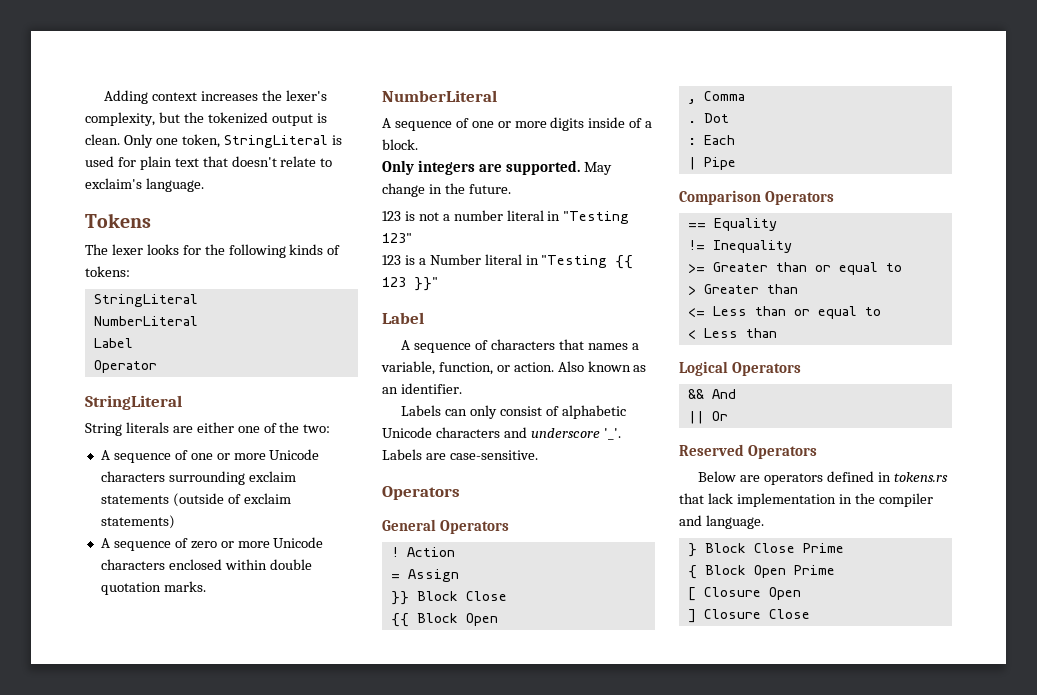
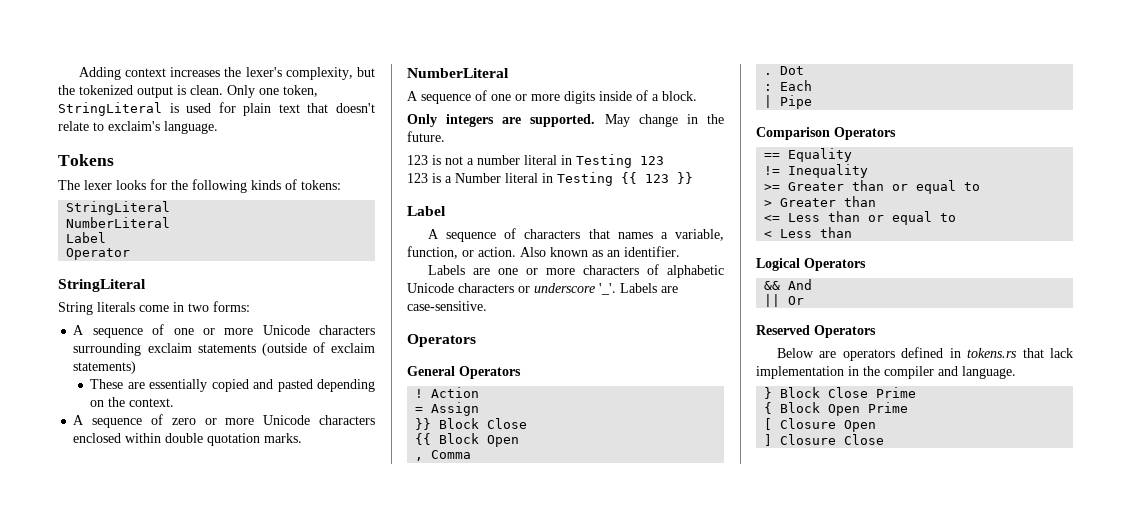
- String literals are either one of the two:
+ String literals come in two forms:
+ These are essentially copied and pasted depending on the context.
- 123 is not a number literal in "Testing 123"
+ 123 is not a number literal in Testing 123
- 123 is a Number literal in "Testing {{ 123 }}"
+ 123 is a Number literal in Testing {{ 123 }}
- Labels can only consist of alphabetic Unicode characters and underscore '_'.
+ Labels are one or more characters of alphabetic Unicode characters or underscore '_'.

